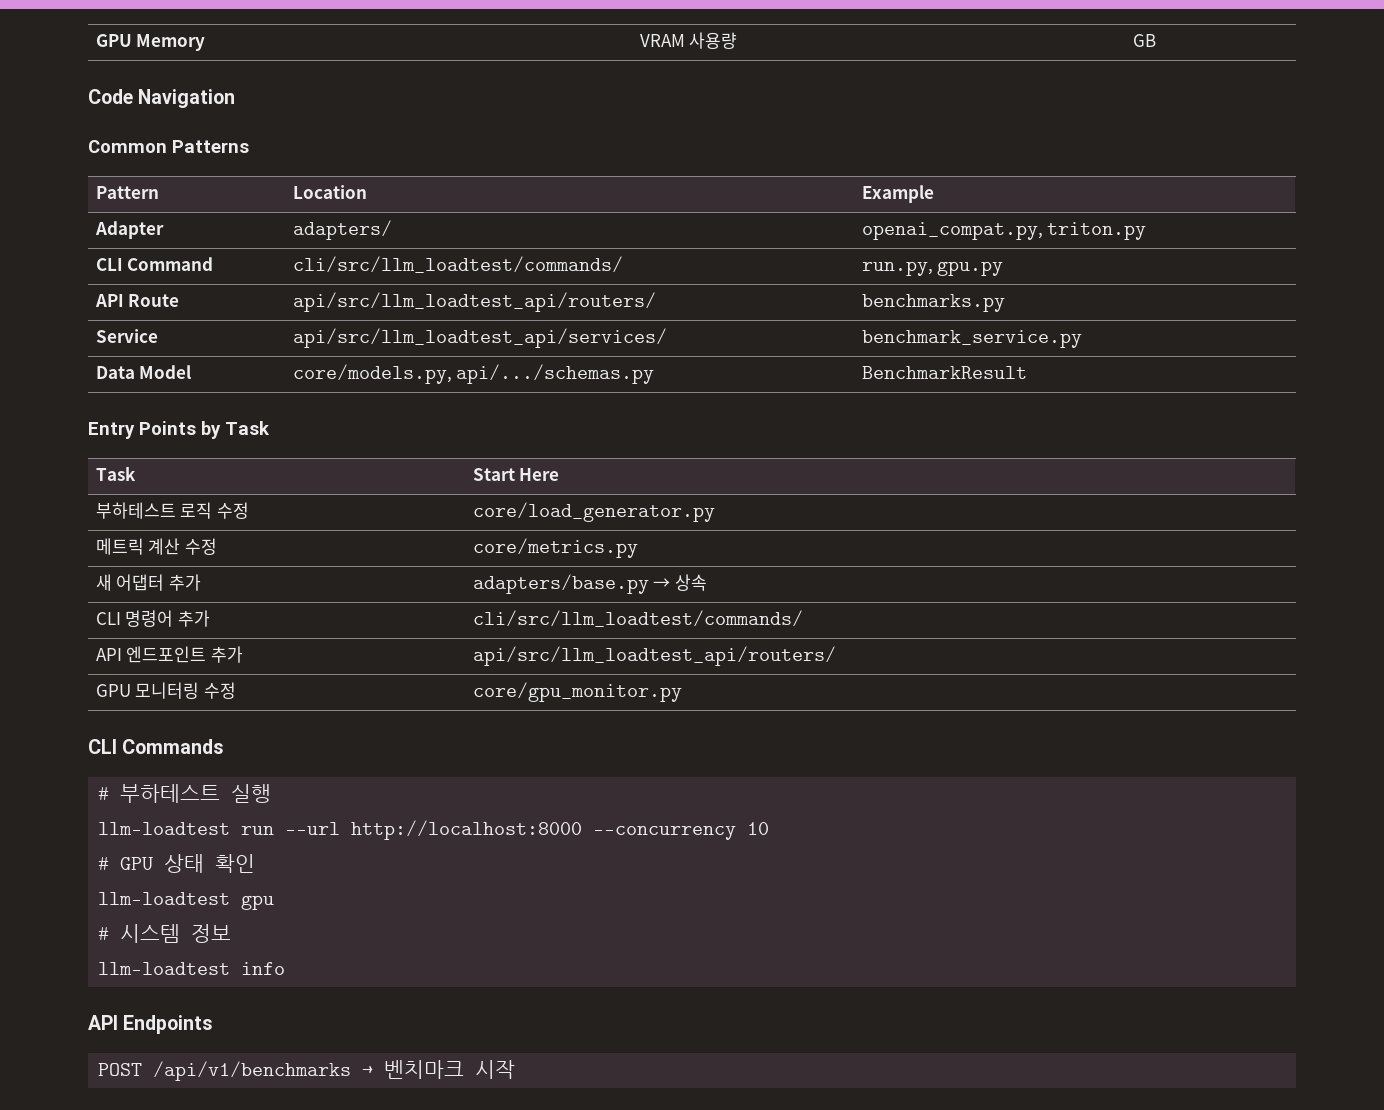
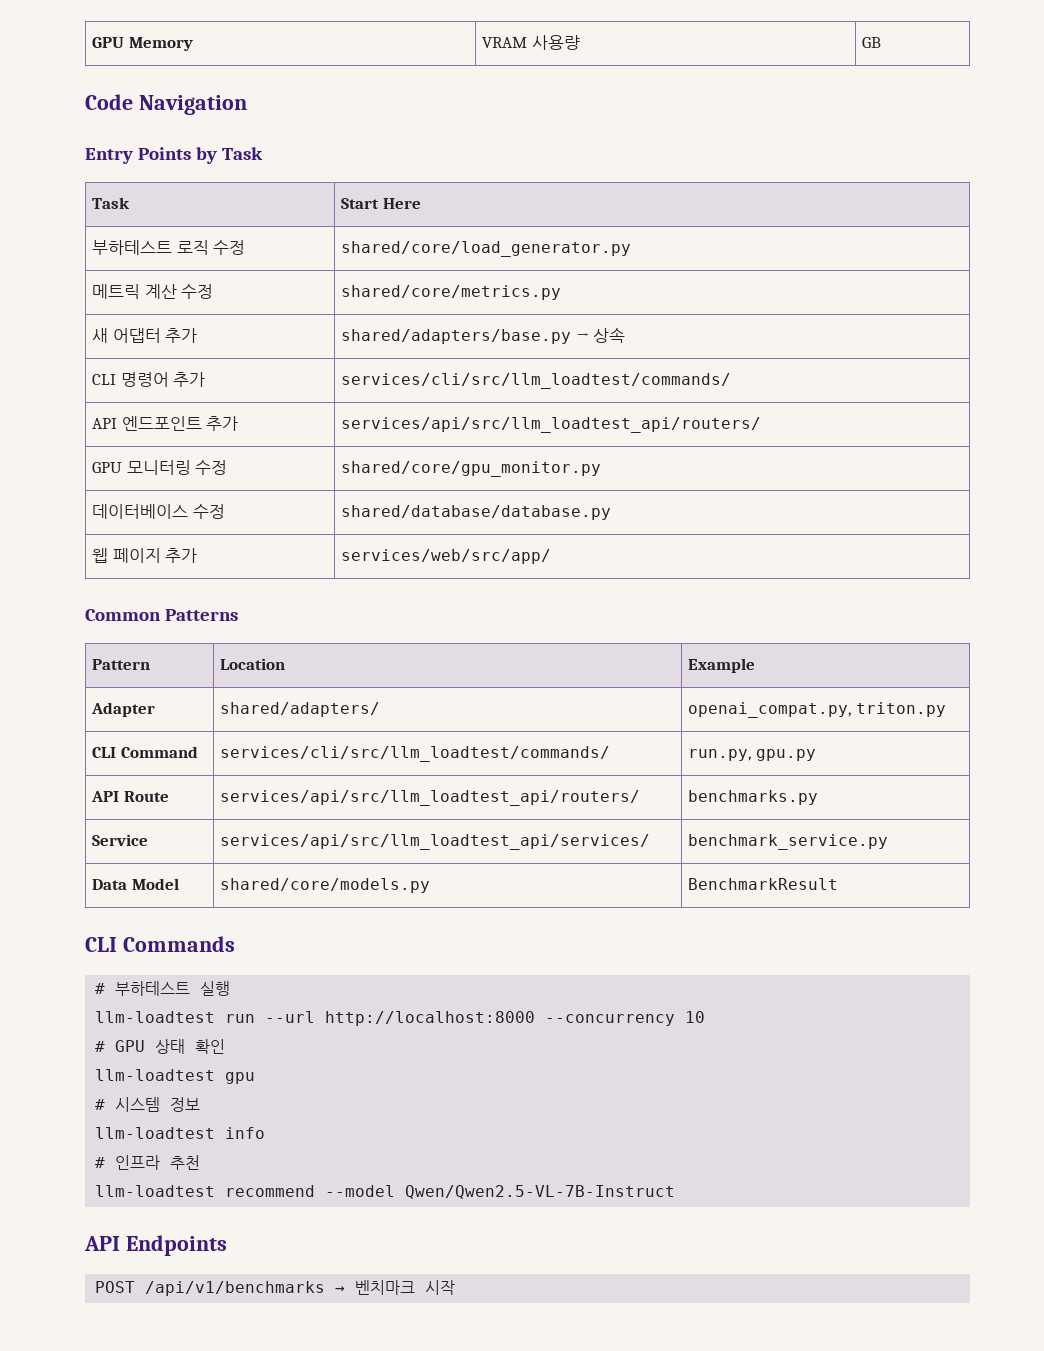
- Common Patterns
- Pattern | Location | Example
- Adapter | adapters/ | openai_compat.py, triton.py
- CLI Command | cli/src/llm_loadtest/commands/ | run.py, gpu.py
- API Route | api/src/llm_loadtest_api/routers/ | benchmarks.py
- Service | api/src/llm_loadtest_api/services/ | benchmark_service.py
- Data Model | core/models.py, api/.../schemas.py | BenchmarkResult
- 부하테스트 로직 수정 | core/load_generator.py
+ 부하테스트 로직 수정 | shared/core/load_generator.py
- 메트릭 계산 수정 | core/metrics.py
+ 메트릭 계산 수정 | shared/core/metrics.py
- 새 어댑터 추가 | adapters/base.py → 상속
+ 새 어댑터 추가 | shared/adapters/base.py → 상속
- CLI 명령어 추가 | cli/src/llm_loadtest/commands/
+ CLI 명령어 추가 | services/cli/src/llm_loadtest/commands/
- API 엔드포인트 추가 | api/src/llm_loadtest_api/routers/
+ API 엔드포인트 추가 | services/api/src/llm_loadtest_api/routers/
- GPU 모니터링 수정 | core/gpu_monitor.py
+ GPU 모니터링 수정 | shared/core/gpu_monitor.py
+ 데이터베이스 수정 | shared/database/database.py
+ 웹 페이지 추가 | services/web/src/app/
+ Common Patterns
+ Pattern | Location | Example
+ Adapter | shared/adapters/ | openai_compat.py, triton.py
+ CLI Command | services/cli/src/llm_loadtest/commands/ | run.py, gpu.py
+ API Route | services/api/src/llm_loadtest_api/routers/ | benchmarks.py
+ Service | services/api/src/llm_loadtest_api/services/ | benchmark_service.py
+ Data Model | shared/core/models.py | BenchmarkResult
+ # 인프라 추천
+ llm-loadtest recommend --model Qwen/Qwen2.5-VL-7B-Instruct

